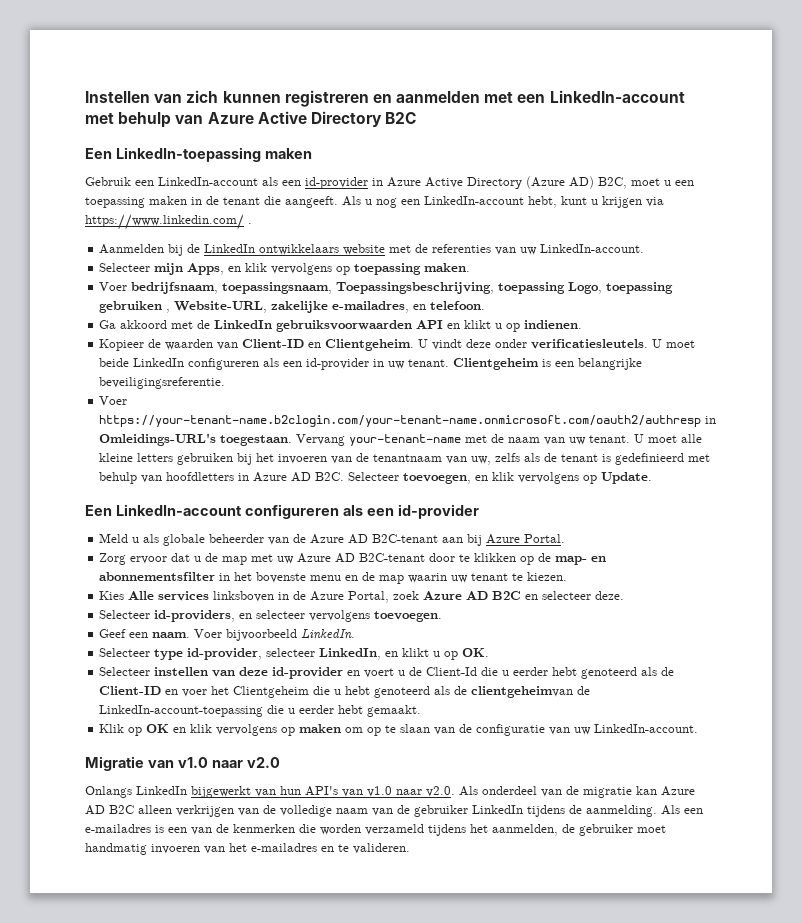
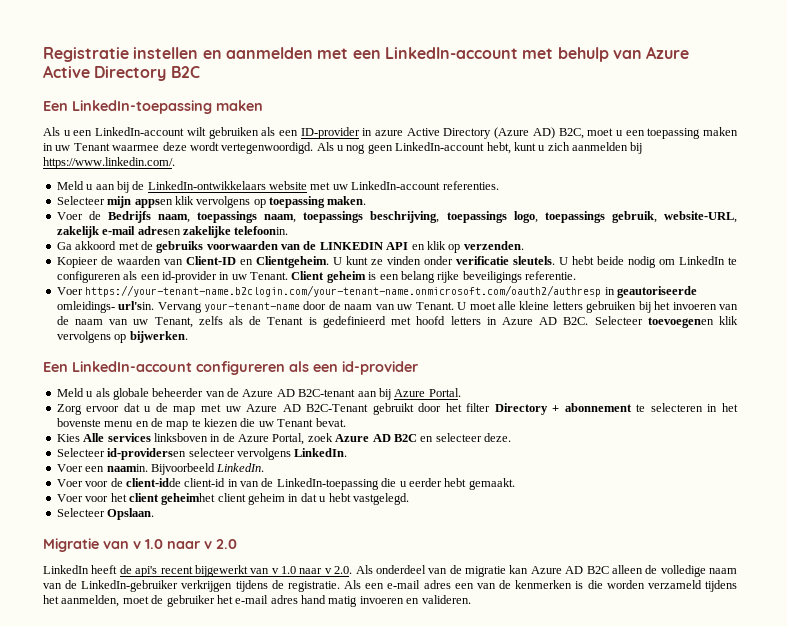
- Instellen van zich kunnen registreren en aanmelden met een LinkedIn-account met behulp van Azure Active Directory B2C
+ Registratie instellen en aanmelden met een LinkedIn-account met behulp van Azure Active Directory B2C
- Gebruik een LinkedIn-account als een id-provider in Azure Active Directory (Azure AD) B2C, moet u een toepassing maken in de tenant die aangeeft.
+ Als u een LinkedIn-account wilt gebruiken als een ID-provider in azure Active Directory (Azure AD) B2C, moet u een toepassing maken in uw Tenant waarmee deze wordt vertegenwoordigd.
- Als u nog een LinkedIn-account hebt, kunt u krijgen via https://www.linkedin.com/ .
- Aanmelden bij de LinkedIn ontwikkelaars website met de referenties van uw LinkedIn-account.
+ Als u nog geen LinkedIn-account hebt, kunt u zich aanmelden bij https://www.linkedin.com/.
+ Meld u aan bij de LinkedIn-ontwikkelaars website met uw LinkedIn-account referenties.
- Selecteer mijn Apps, en klik vervolgens op toepassing maken.
+ Selecteer mijn appsen klik vervolgens op toepassing maken.
- Voer bedrijfsnaam, toepassingsnaam, Toepassingsbeschrijving, toepassing Logo, toepassing gebruiken , Website-URL, zakelijke e-mailadres, en telefoon.
- Ga akkoord met de LinkedIn gebruiksvoorwaarden API en klikt u op indienen.
+ Voer de Bedrijfs naam, toepassings naam, toepassings beschrijving, toepassings logo, toepassings gebruik, website-URL, zakelijk e-mail adresen zakelijke telefoonin.
+ Ga akkoord met de gebruiks voorwaarden van de LINKEDIN API en klik op verzenden.
- U vindt deze onder verificatiesleutels. U moet beide LinkedIn configureren als een id-provider in uw tenant. Clientgeheim is een belangrijke beveiligingsreferentie.
+ U kunt ze vinden onder verificatie sleutels. U hebt beide nodig om LinkedIn te configureren als een id-provider in uw Tenant. Client geheim is een belang rijke beveiligings referentie.
- Voer https://your-tenant-name.b2clogin.com/your-tenant-name.onmicrosoft.com/oauth2/authresp in Omleidings-URL's toegestaan.
+ Voer https://your-tenant-name.b2clogin.com/your-tenant-name.onmicrosoft.com/oauth2/authresp in geautoriseerde omleidings- url'sin.
- Vervang your-tenant-name met de naam van uw tenant.
+ Vervang your-tenant-name door de naam van uw Tenant.
- U moet alle kleine letters gebruiken bij het invoeren van de tenantnaam van uw, zelfs als de tenant is gedefinieerd met behulp van hoofdletters in Azure AD B2C. Selecteer toevoegen, en klik vervolgens op Update.
+ U moet alle kleine letters gebruiken bij het invoeren van de naam van uw Tenant, zelfs als de Tenant is gedefinieerd met hoofd letters in Azure AD B2C. Selecteer toevoegenen klik vervolgens op bijwerken.
- Zorg ervoor dat u de map met uw Azure AD B2C-tenant door te klikken op de map- en abonnementsfilter in het bovenste menu en de map waarin uw tenant te kiezen.
+ Zorg ervoor dat u de map met uw Azure AD B2C-Tenant gebruikt door het filter Directory + abonnement te selecteren in het bovenste menu en de map te kiezen die uw Tenant bevat.
- Selecteer id-providers, en selecteer vervolgens toevoegen.
- Geef een naam. Voer bijvoorbeeld LinkedIn.
- Selecteer type id-provider, selecteer LinkedIn, en klikt u op OK.
- Selecteer instellen van deze id-provider en voert u de Client-Id die u eerder hebt genoteerd als de Client-ID en voer het Clientgeheim die u hebt genoteerd als de clientgeheimvan de LinkedIn-account-toepassing die u eerder hebt gemaakt.
+ Selecteer id-providersen selecteer vervolgens LinkedIn.
+ Voer een naamin. Bijvoorbeeld LinkedIn.
+ Voer voor de client-idde client-id in van de LinkedIn-toepassing die u eerder hebt gemaakt.
- Klik op OK en klik vervolgens op maken om op te slaan van de configuratie van uw LinkedIn-account.
- Migratie van v1.0 naar v2.0
- Onlangs LinkedIn bijgewerkt van hun API's van v1.0 naar v2.0. Als onderdeel van de migratie kan Azure AD B2C alleen verkrijgen van de volledige naam van de gebruiker LinkedIn tijdens de aanmelding.
+ Voer voor het client geheimhet client geheim in dat u hebt vastgelegd.
+ Selecteer Opslaan.
+ Migratie van v 1.0 naar v 2.0
+ LinkedIn heeft de api's recent bijgewerkt van v 1.0 naar v 2.0. Als onderdeel van de migratie kan Azure AD B2C alleen de volledige naam van de LinkedIn-gebruiker verkrijgen tijdens de registratie.
- Als een e-mailadres is een van de kenmerken die worden verzameld tijdens het aanmelden, de gebruiker moet handmatig invoeren van het e-mailadres en te valideren.
+ Als een e-mail adres een van de kenmerken is die worden verzameld tijdens het aanmelden, moet de gebruiker het e-mail adres hand matig invoeren en valideren.

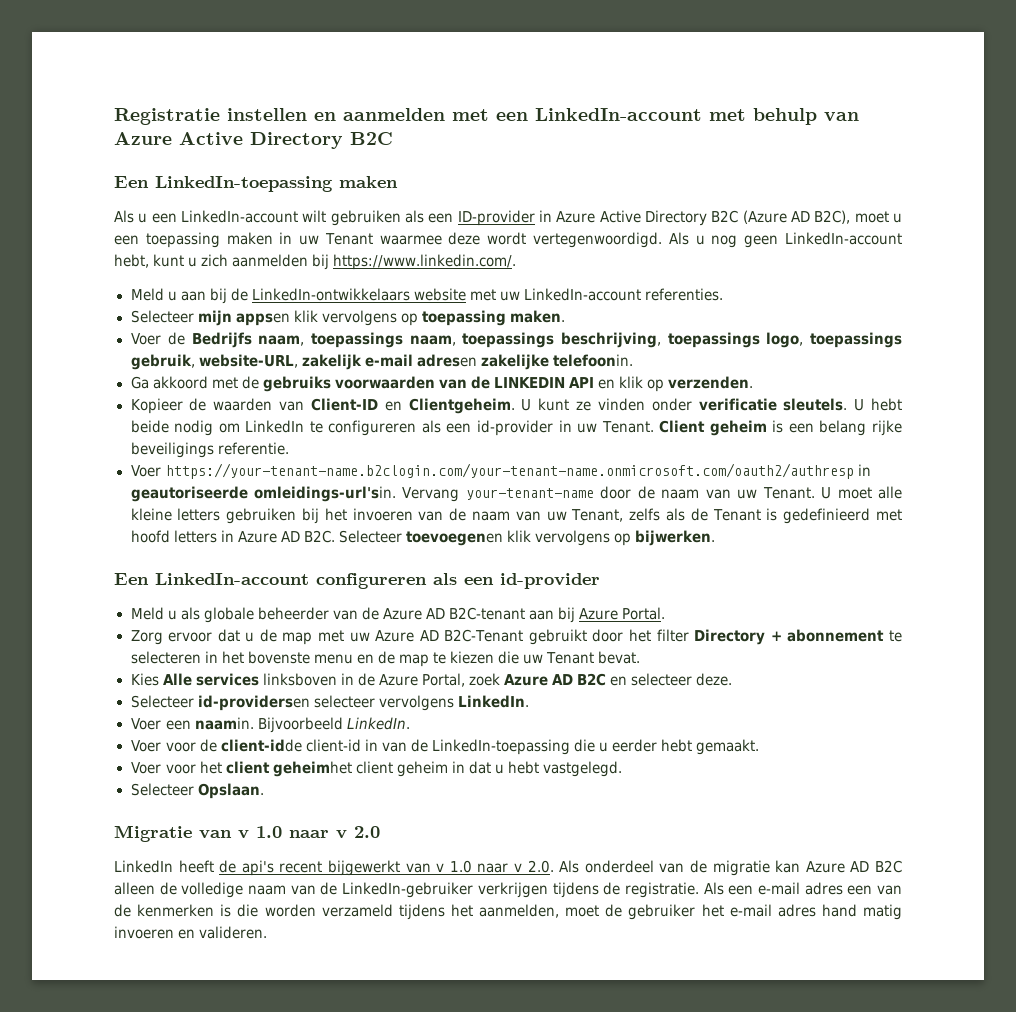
- Als u een LinkedIn-account wilt gebruiken als een ID-provider in azure Active Directory (Azure AD) B2C, moet u een toepassing maken in uw Tenant waarmee deze wordt vertegenwoordigd.
+ Als u een LinkedIn-account wilt gebruiken als een ID-provider in Azure Active Directory B2C (Azure AD B2C), moet u een toepassing maken in uw Tenant waarmee deze wordt vertegenwoordigd.
- Voer https://your-tenant-name.b2clogin.com/your-tenant-name.onmicrosoft.com/oauth2/authresp in geautoriseerde omleidings- url'sin.
+ Voer https://your-tenant-name.b2clogin.com/your-tenant-name.onmicrosoft.com/oauth2/authresp in geautoriseerde omleidings-url'sin.

